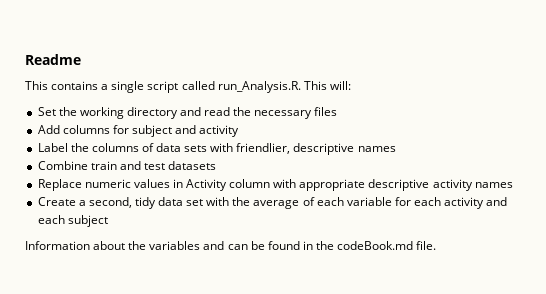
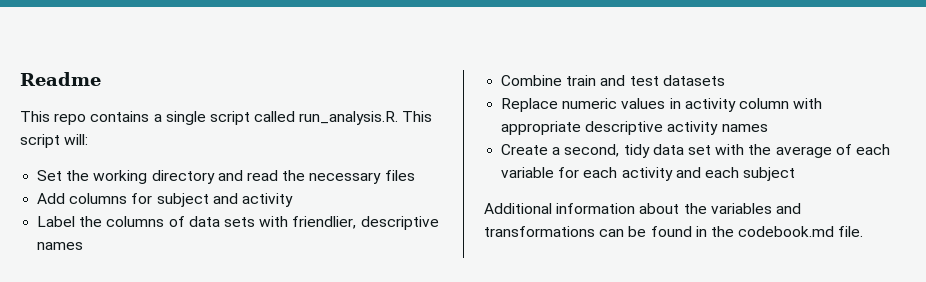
- This contains a single script called run_Analysis.R. This will:
+ This repo contains a single script called run_analysis.R. This script will:
- Replace numeric values in Activity column with appropriate descriptive activity names
+ Replace numeric values in activity column with appropriate descriptive activity names
- Information about the variables and can be found in the codeBook.md file.
+ Additional information about the variables and transformations can be found in the codebook.md file.

